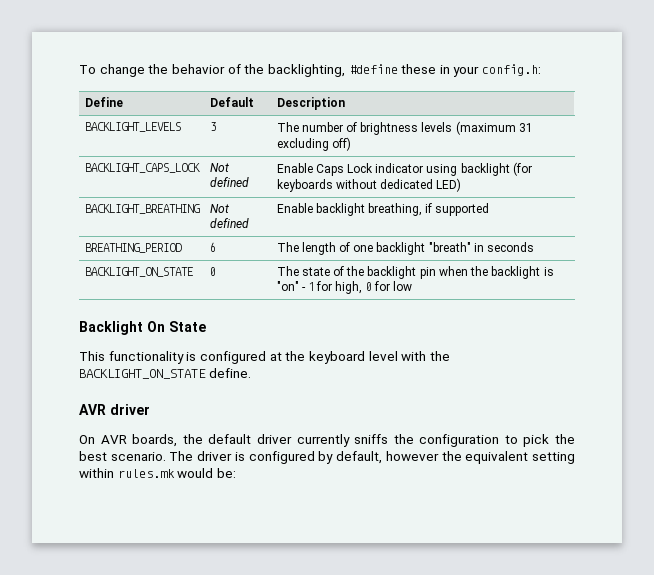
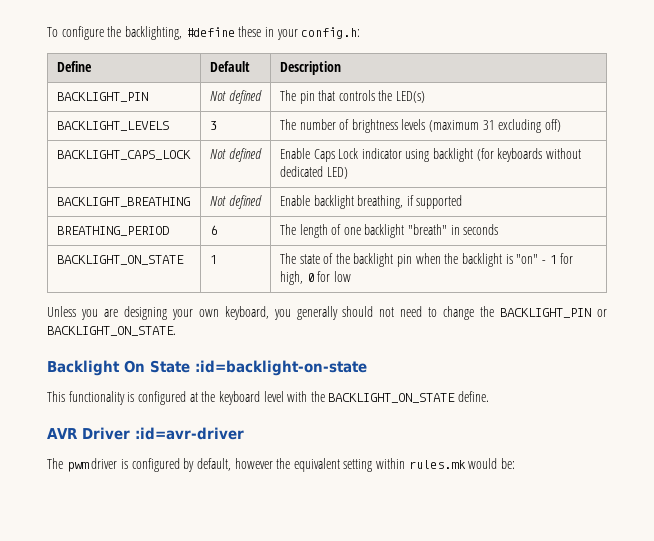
- To change the behavior of the backlighting, #define these in your config.h:
+ To configure the backlighting, #define these in your config.h:
+ BACKLIGHT_PIN | Not defined | The pin that controls the LED(s)
- BACKLIGHT_ON_STATE | 0 | The state of the backlight pin when the backlight is "on" - 1 for high, 0 for low
+ BACKLIGHT_ON_STATE | 1 | The state of the backlight pin when the backlight is "on" - 1 for high, 0 for low
+ Unless you are designing your own keyboard, you generally should not need to change the BACKLIGHT_PIN or BACKLIGHT_ON_STATE.
- Backlight On State
+ Backlight On State :id=backlight-on-state
- AVR driver
- On AVR boards, the default driver currently sniffs the configuration to pick the best scenario. The driver is configured by default, however the equivalent setting within rules.mk would be:
+ AVR Driver :id=avr-driver
+ The pwm driver is configured by default, however the equivalent setting within rules.mk would be:

